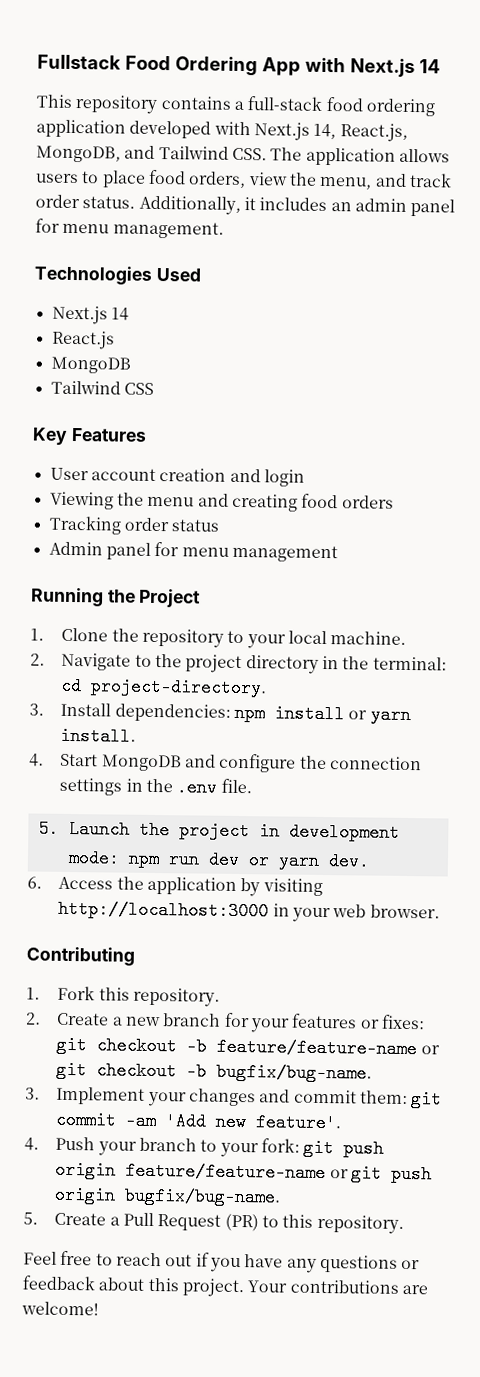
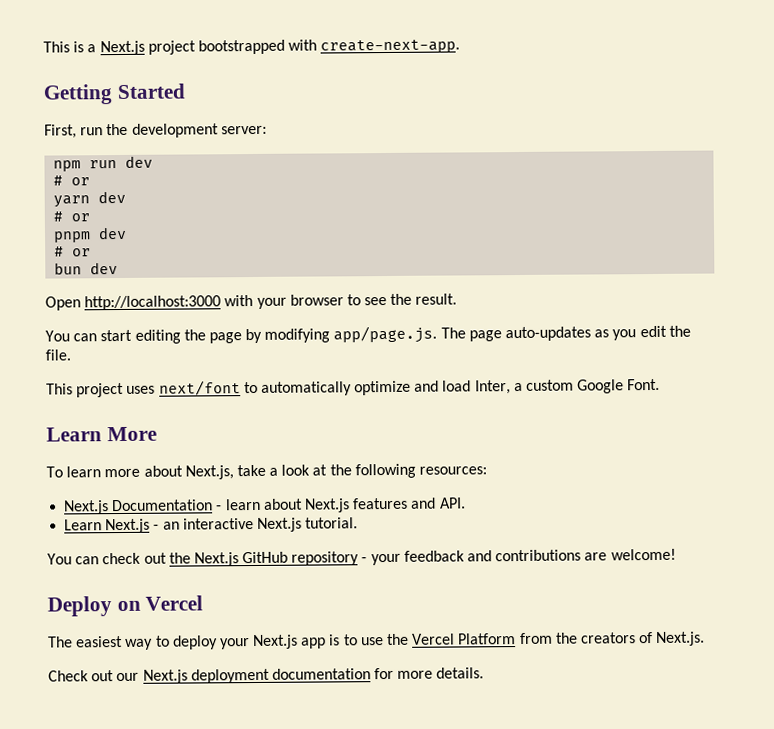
- Fullstack Food Ordering App with Next.js 14
- This repository contains a full-stack food ordering application developed with Next.js 14, React.js, MongoDB, and Tailwind CSS. The application allows users to place food orders, view the menu, and track order status. Additionally, it includes an admin panel for menu management.
- Technologies Used
- Next.js 14
- React.js
- MongoDB
- Tailwind CSS
- Key Features
- User account creation and login
- Viewing the menu and creating food orders
- Tracking order status
- Admin panel for menu management
- Running the Project
- 1. Clone the repository to your local machine.
- 2. Navigate to the project directory in the terminal: cd project-directory.
- 3. Install dependencies: npm install or yarn install.
- 4. Start MongoDB and configure the connection settings in the .env file.
- 5. Launch the project in development mode: npm run dev or yarn dev.
- 6. Access the application by visiting http://localhost:3000 in your web browser.
- Contributing
- 1. Fork this repository.
- 2. Create a new branch for your features or fixes: git checkout -b feature/feature-name or git checkout -b bugfix/bug-name.
- 3. Implement your changes and commit them: git commit -am 'Add new feature'.
- 4. Push your branch to your fork: git push origin feature/feature-name or git push origin bugfix/bug-name.
- 5. Create a Pull Request (PR) to this repository.
- Feel free to reach out if you have any questions or feedback about this project. Your contributions are welcome!
+ This is a Next.js project bootstrapped with create-next-app.
+ Getting Started
+ First, run the development server:
+ npm run dev
+ # or
+ yarn dev
+ # or
+ pnpm dev
+ # or
+ bun dev
+ Open http://localhost:3000 with your browser to see the result.
+ You can start editing the page by modifying app/page.js. The page auto-updates as you edit the file.
+ This project uses next/font to automatically optimize and load Inter, a custom Google Font.
+ Learn More
+ To learn more about Next.js, take a look at the following resources:
+ Next.js Documentation - learn about Next.js features and API.
+ Learn Next.js - an interactive Next.js tutorial.
+ You can check out the Next.js GitHub repository - your feedback and contributions are welcome!
+ Deploy on Vercel
+ The easiest way to deploy your Next.js app is to use the Vercel Platform from the creators of Next.js.
+ Check out our Next.js deployment documentation for more details.

